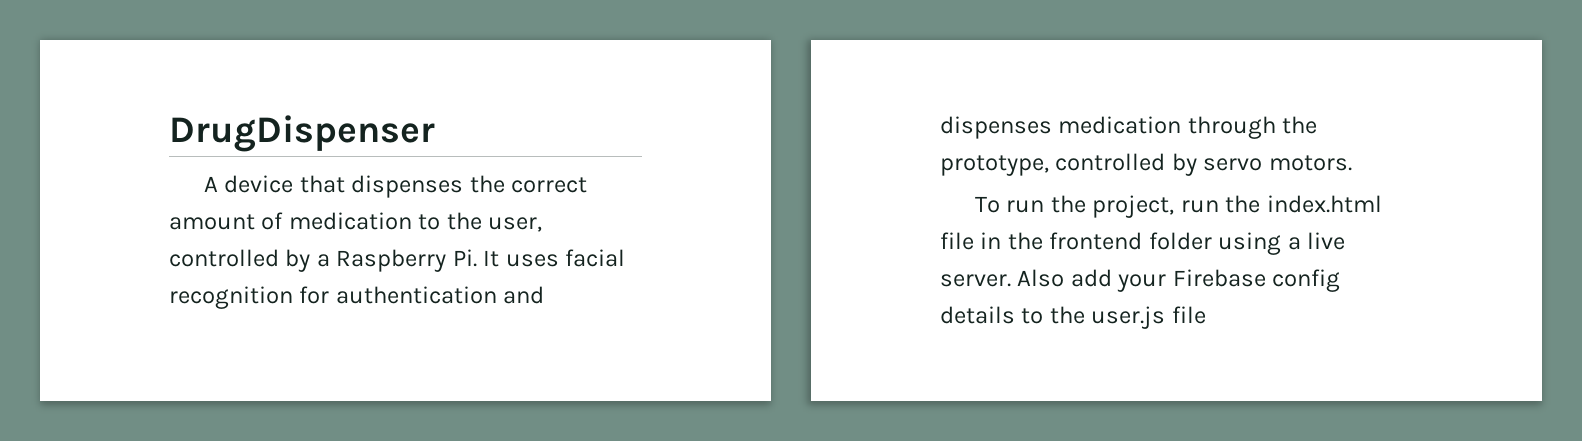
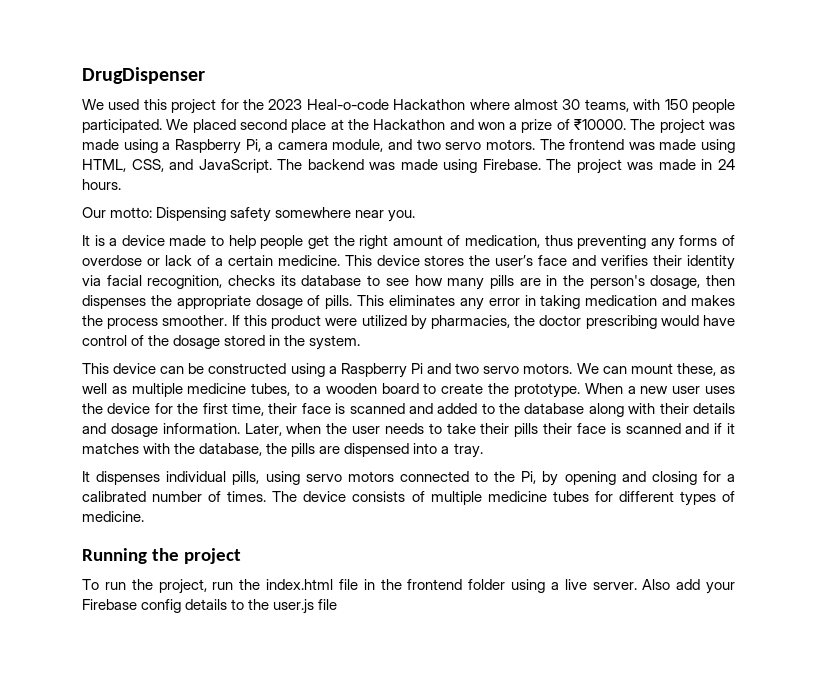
- A device that dispenses the correct amount of medication to the user, controlled by a Raspberry Pi. It uses facial recognition for authentication and dispenses medication through the prototype, controlled by servo motors.
+ We used this project for the 2023 Heal-o-code Hackathon where almost 30 teams, with 150 people participated. We placed second place at the Hackathon and won a prize of ₹10000. The project was made using a Raspberry Pi, a camera module, and two servo motors. The frontend was made using HTML, CSS, and JavaScript. The backend was made using Firebase. The project was made in 24 hours.
+ Our motto: Dispensing safety somewhere near you.
+ It is a device made to help people get the right amount of medication, thus preventing any forms of overdose or lack of a certain medicine. This device stores the user’s face and verifies their identity via facial recognition, checks its database to see how many pills are in the person's dosage, then dispenses the appropriate dosage of pills. This eliminates any error in taking medication and makes the process smoother. If this product were utilized by pharmacies, the doctor prescribing would have control of the dosage stored in the system.
+ This device can be constructed using a Raspberry Pi and two servo motors. We can mount these, as well as multiple medicine tubes, to a wooden board to create the prototype. When a new user uses the device for the first time, their face is scanned and added to the database along with their details and dosage information. Later, when the user needs to take their pills their face is scanned and if it matches with the database, the pills are dispensed into a tray.
+ It dispenses individual pills, using servo motors connected to the Pi, by opening and closing for a calibrated number of times. The device consists of multiple medicine tubes for different types of medicine.
+ Running the project

